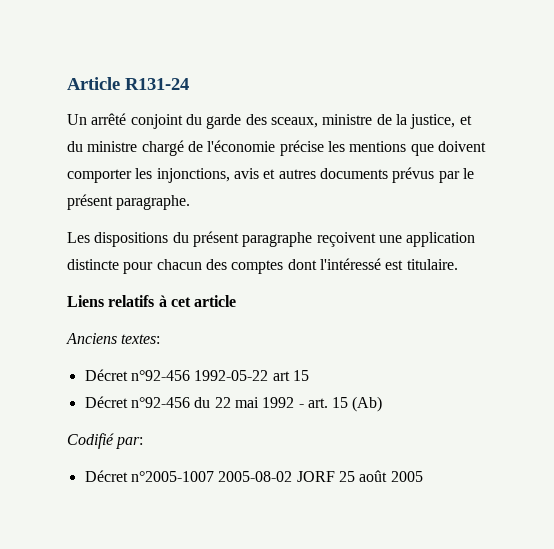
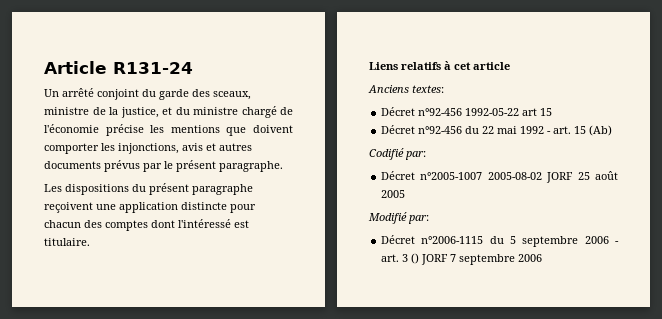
+ Modifié par:
+ Décret n°2006-1115 du 5 septembre 2006 - art. 3 () JORF 7 septembre 2006

